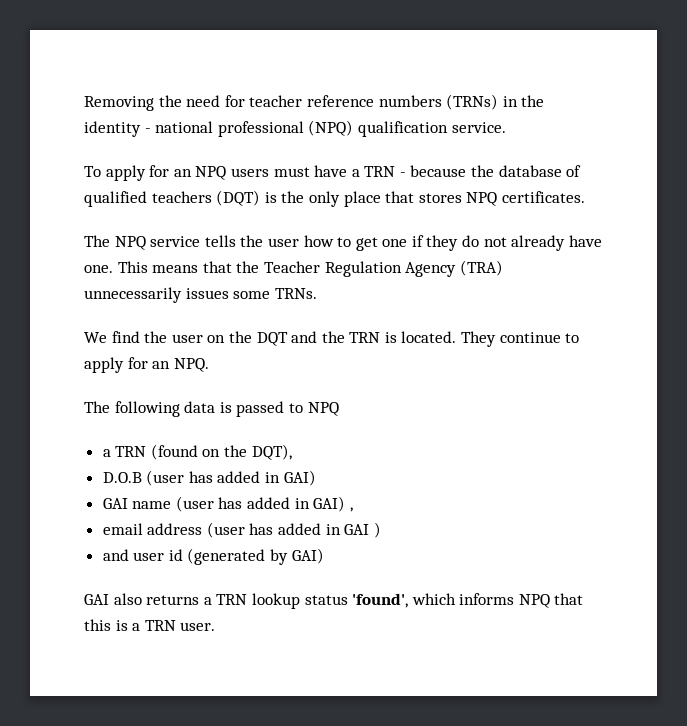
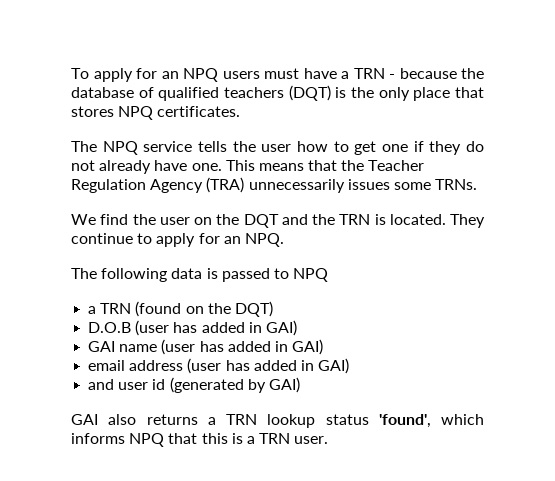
- Removing the need for teacher reference numbers (TRNs) in the identity - national professional (NPQ) qualification service.
- a TRN (found on the DQT),
+ a TRN (found on the DQT)
- GAI name (user has added in GAI) ,
+ GAI name (user has added in GAI)
- email address (user has added in GAI )
+ email address (user has added in GAI)

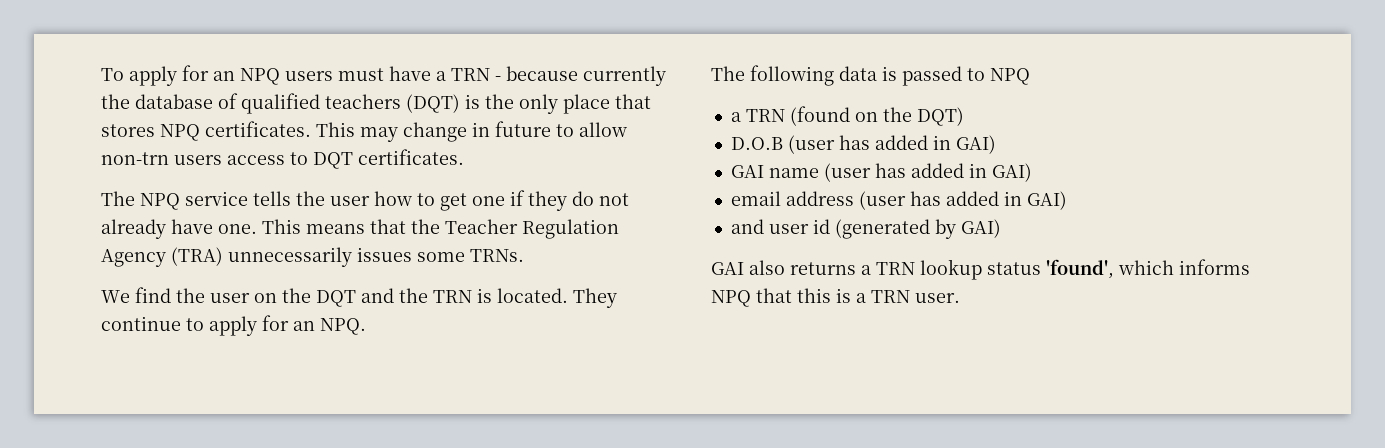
- To apply for an NPQ users must have a TRN - because the database of qualified teachers (DQT) is the only place that stores NPQ certificates.
+ To apply for an NPQ users must have a TRN - because currently the database of qualified teachers (DQT) is the only place that stores NPQ certificates. This may change in future to allow non-trn users access to DQT certificates.

